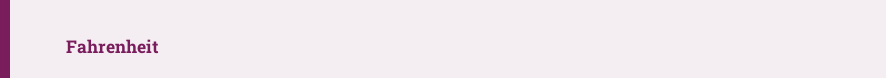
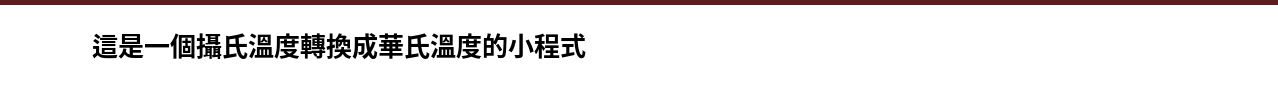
- Fahrenheit
+ 這是一個攝氏溫度轉換成華氏溫度的小程式

